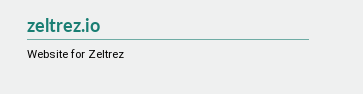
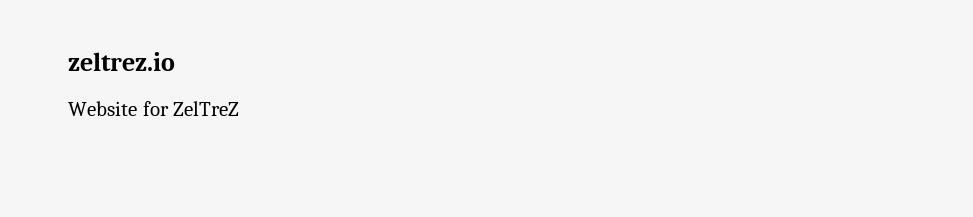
- Website for Zeltrez
+ Website for ZelTreZ

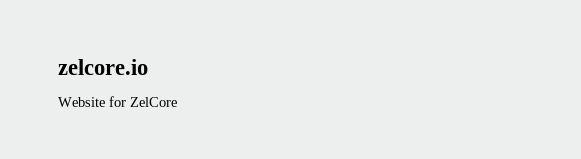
- zeltrez.io
+ zelcore.io
- Website for ZelTreZ
+ Website for ZelCore

